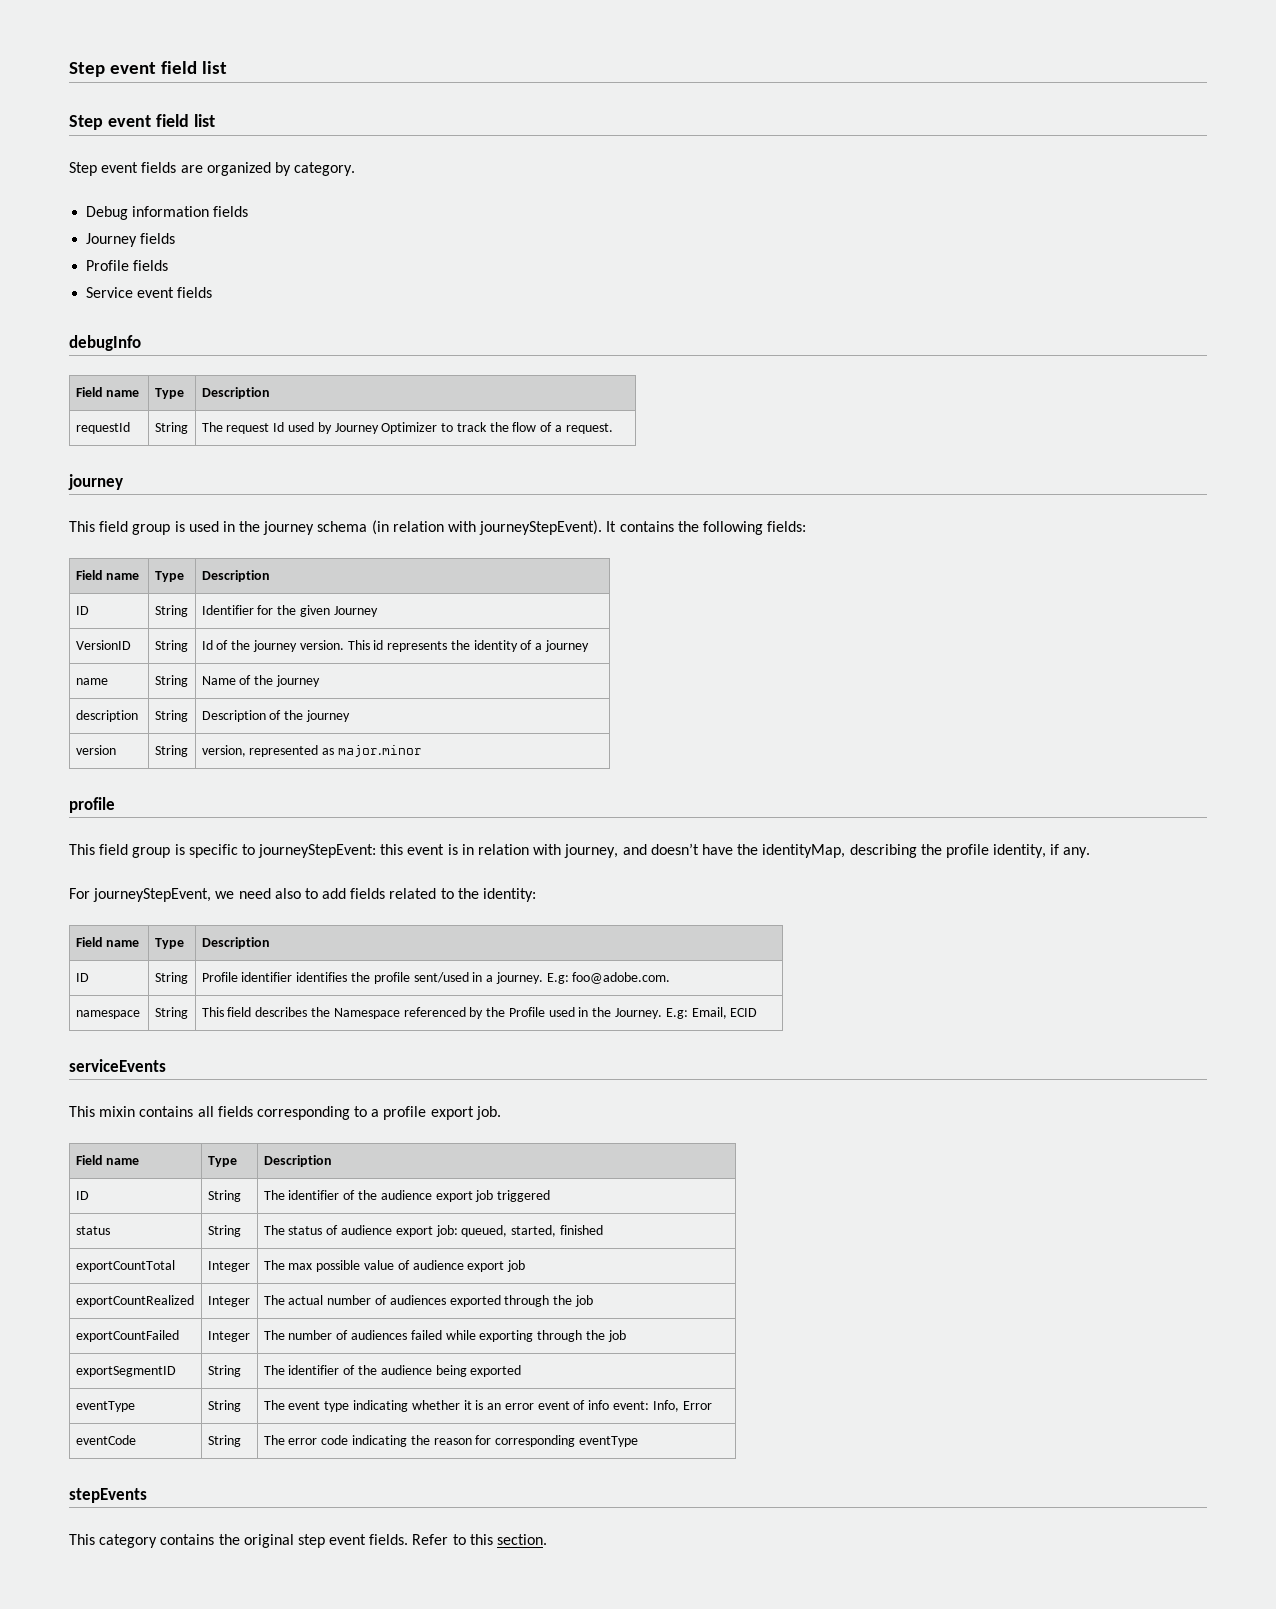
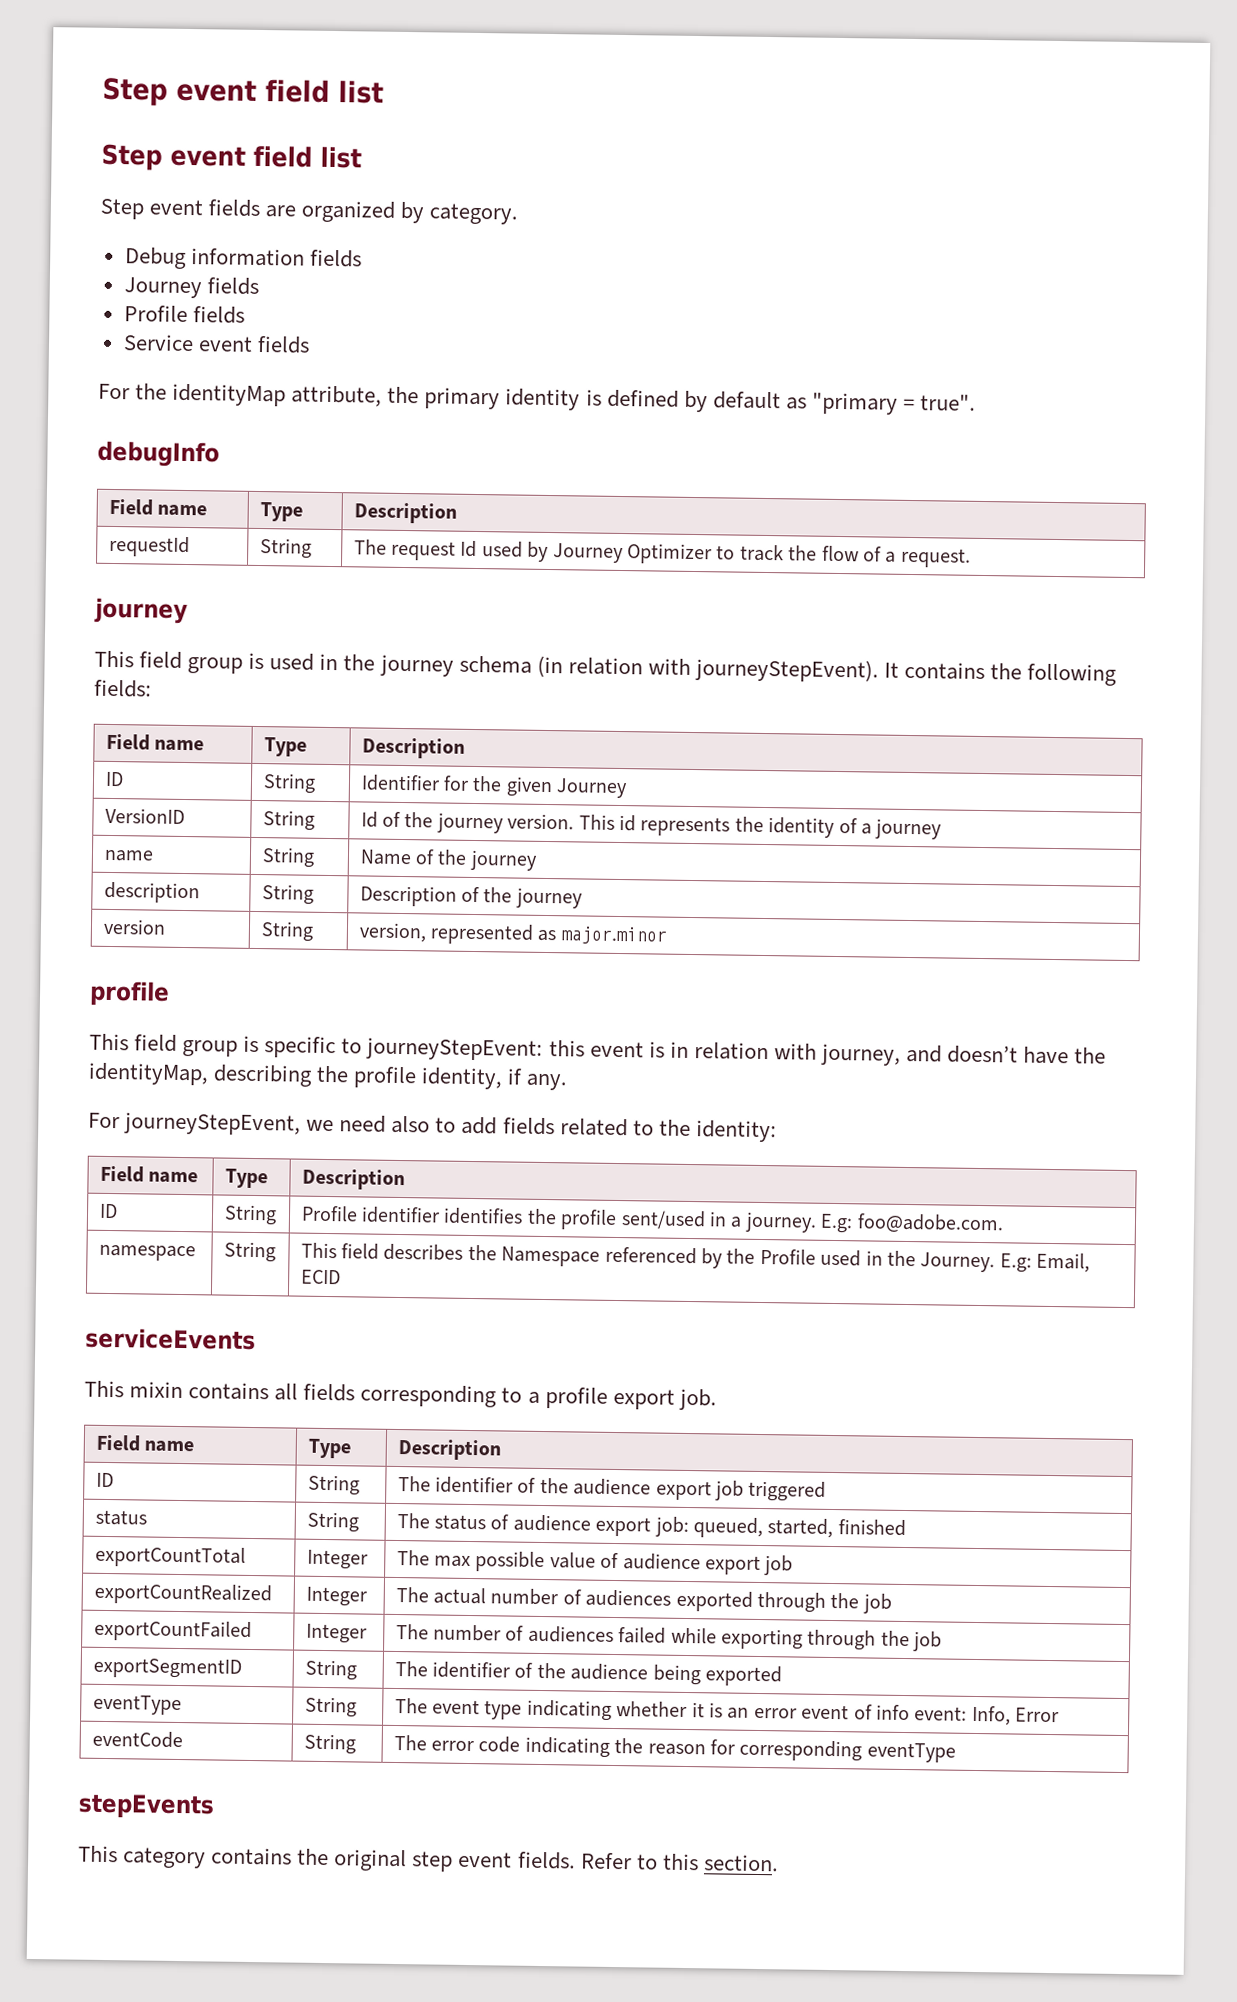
+ For the identityMap attribute, the primary identity is defined by default as "primary = true".

